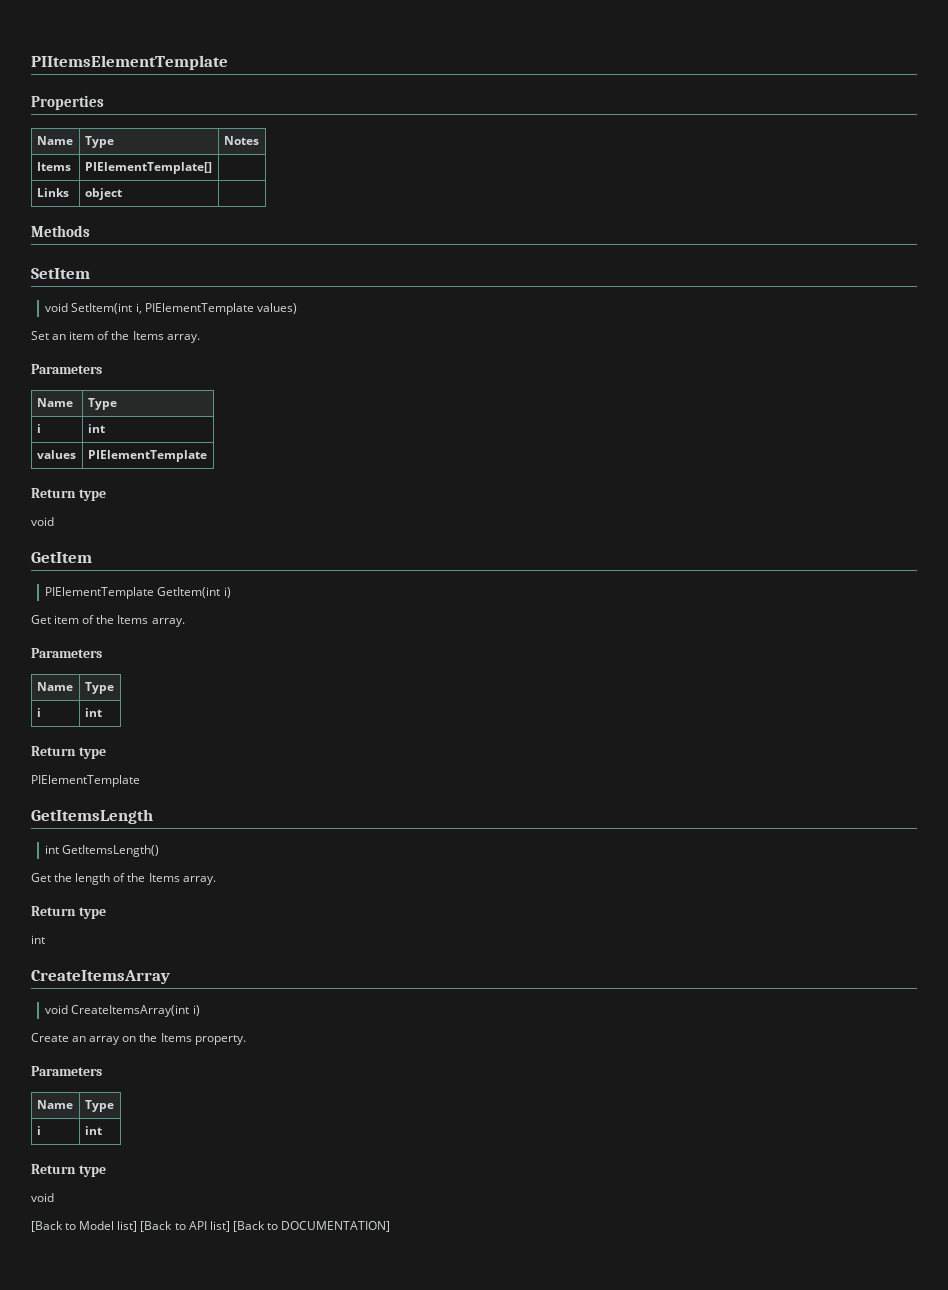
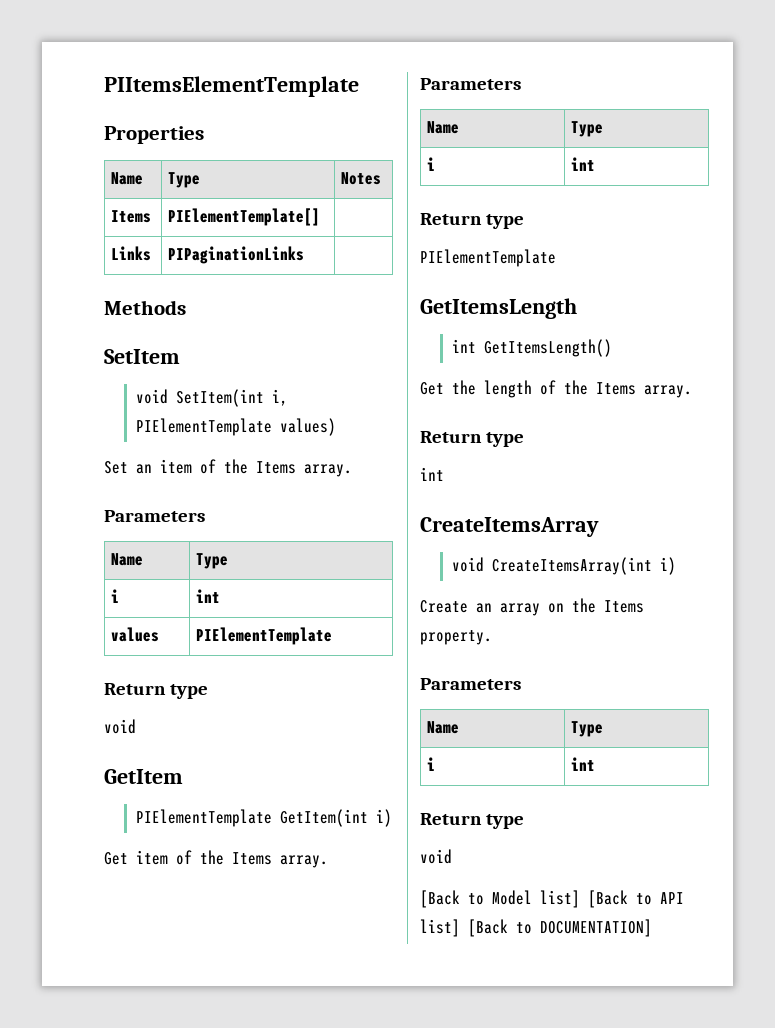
- Links | object |
+ Links | PIPaginationLinks |

